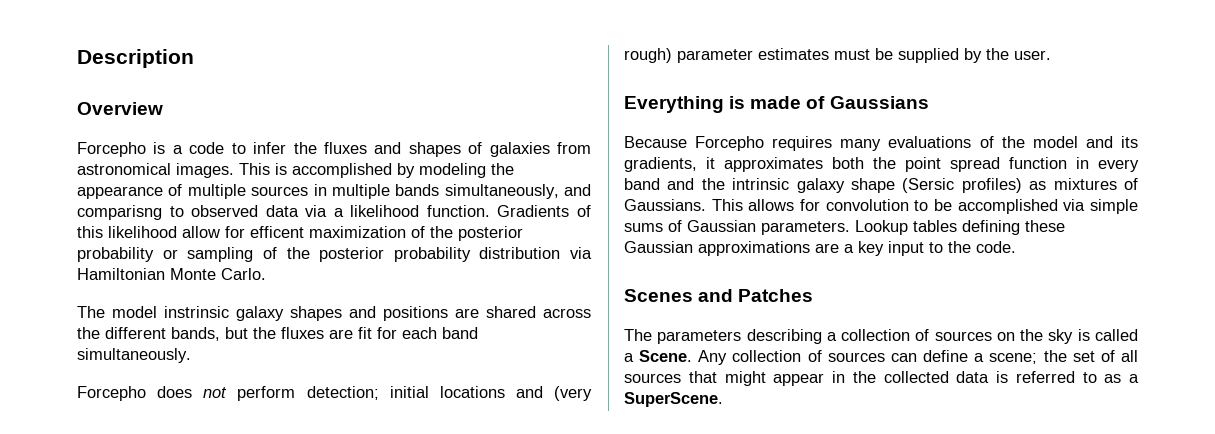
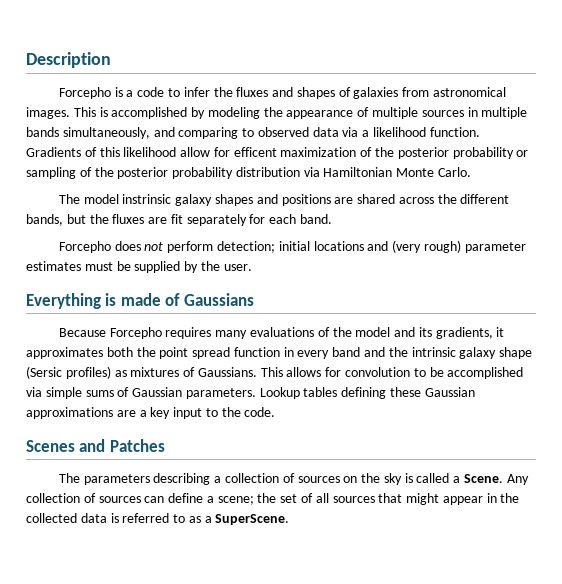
- Overview
- This is accomplished by modeling the appearance of multiple sources in multiple bands simultaneously, and comparisng to observed data via a likelihood function.
+ This is accomplished by modeling the appearance of multiple sources in multiple bands simultaneously, and comparing to observed data via a likelihood function.
- The model instrinsic galaxy shapes and positions are shared across the different bands, but the fluxes are fit for each band simultaneously.
+ The model instrinsic galaxy shapes and positions are shared across the different bands, but the fluxes are fit separately for each band.

